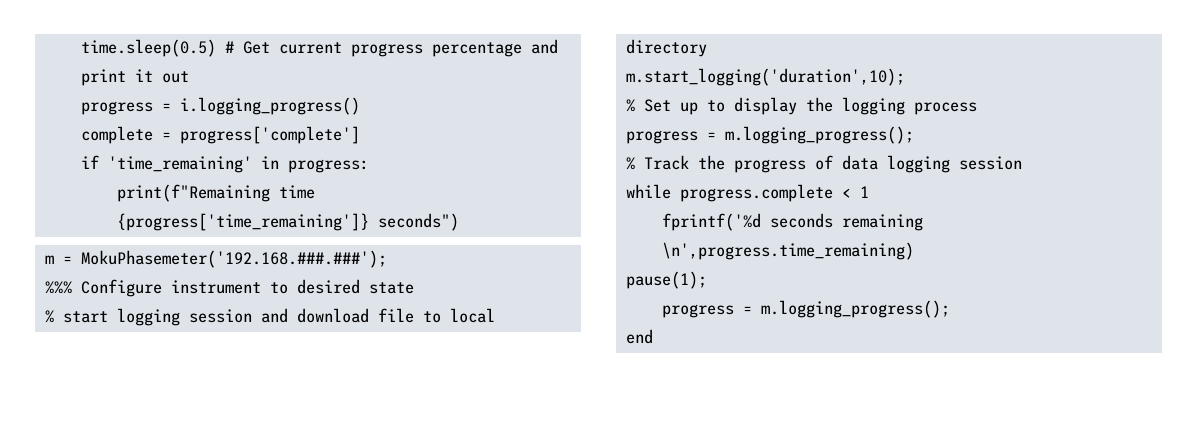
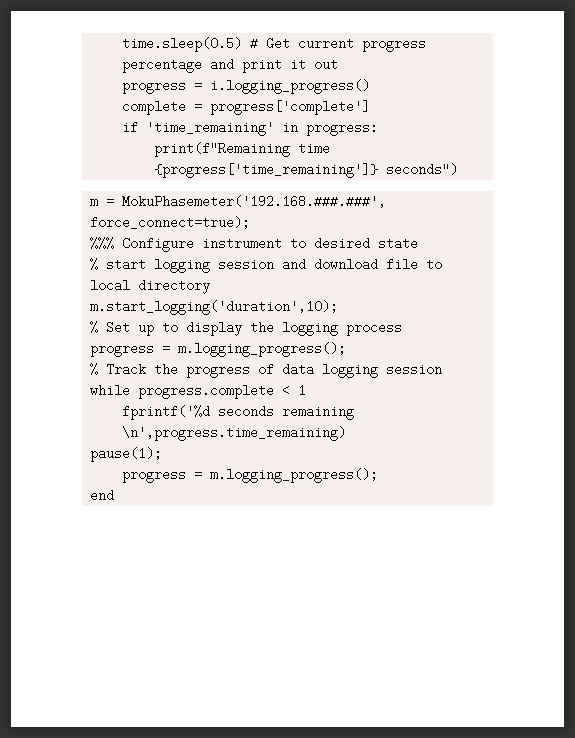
- m = MokuPhasemeter('192.168.###.###');
+ m = MokuPhasemeter('192.168.###.###', force_connect=true);

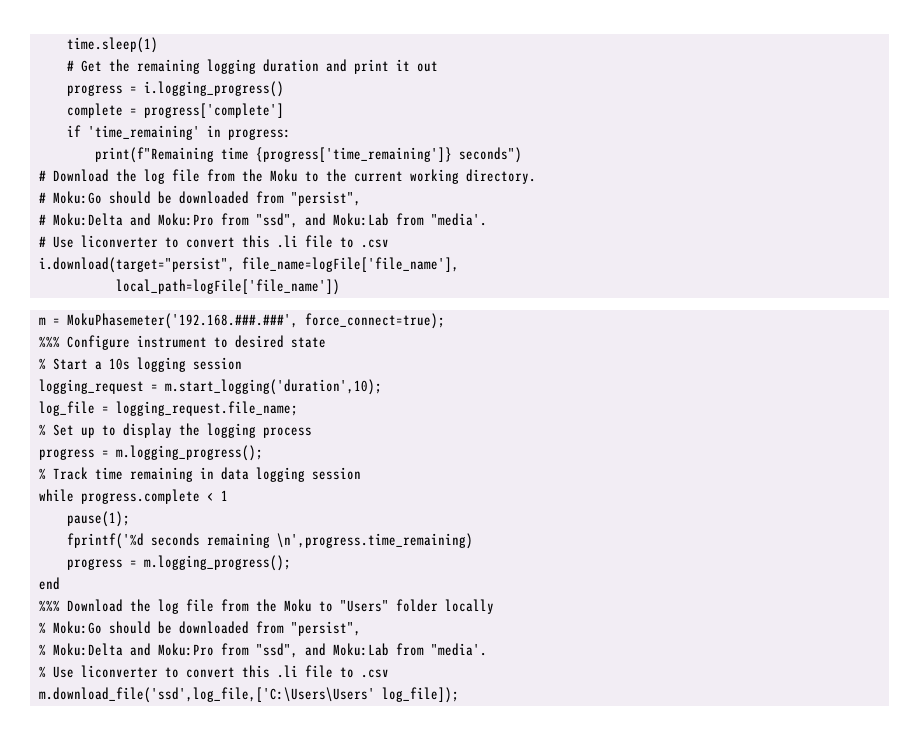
- time.sleep(0.5) # Get current progress percentage and print it out
+ time.sleep(1)
+ # Get the remaining logging duration and print it out
+ # Download the log file from the Moku to the current working directory.
+ # Moku:Go should be downloaded from "persist",
+ # Moku:Delta and Moku:Pro from "ssd", and Moku:Lab from "media'.
+ # Use liconverter to convert this .li file to .csv
+ i.download(target="persist", file_name=logFile['file_name'],
+ local_path=logFile['file_name'])
- % start logging session and download file to local directory
- m.start_logging('duration',10);
+ % Start a 10s logging session
+ logging_request = m.start_logging('duration',10);
+ log_file = logging_request.file_name;
- % Track the progress of data logging session
+ % Track time remaining in data logging session
+ pause(1);
- pause(1);
+ %%% Download the log file from the Moku to "Users" folder locally
+ % Moku:Go should be downloaded from "persist",
+ % Moku:Delta and Moku:Pro from "ssd", and Moku:Lab from "media'.
+ % Use liconverter to convert this .li file to .csv
+ m.download_file('ssd',log_file,['C:\Users\Users' log_file]);

